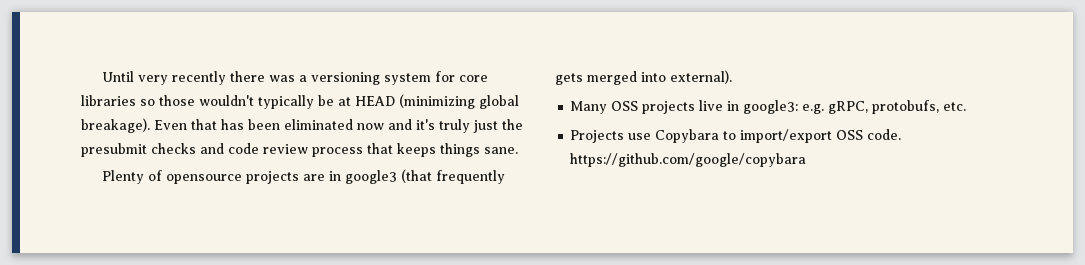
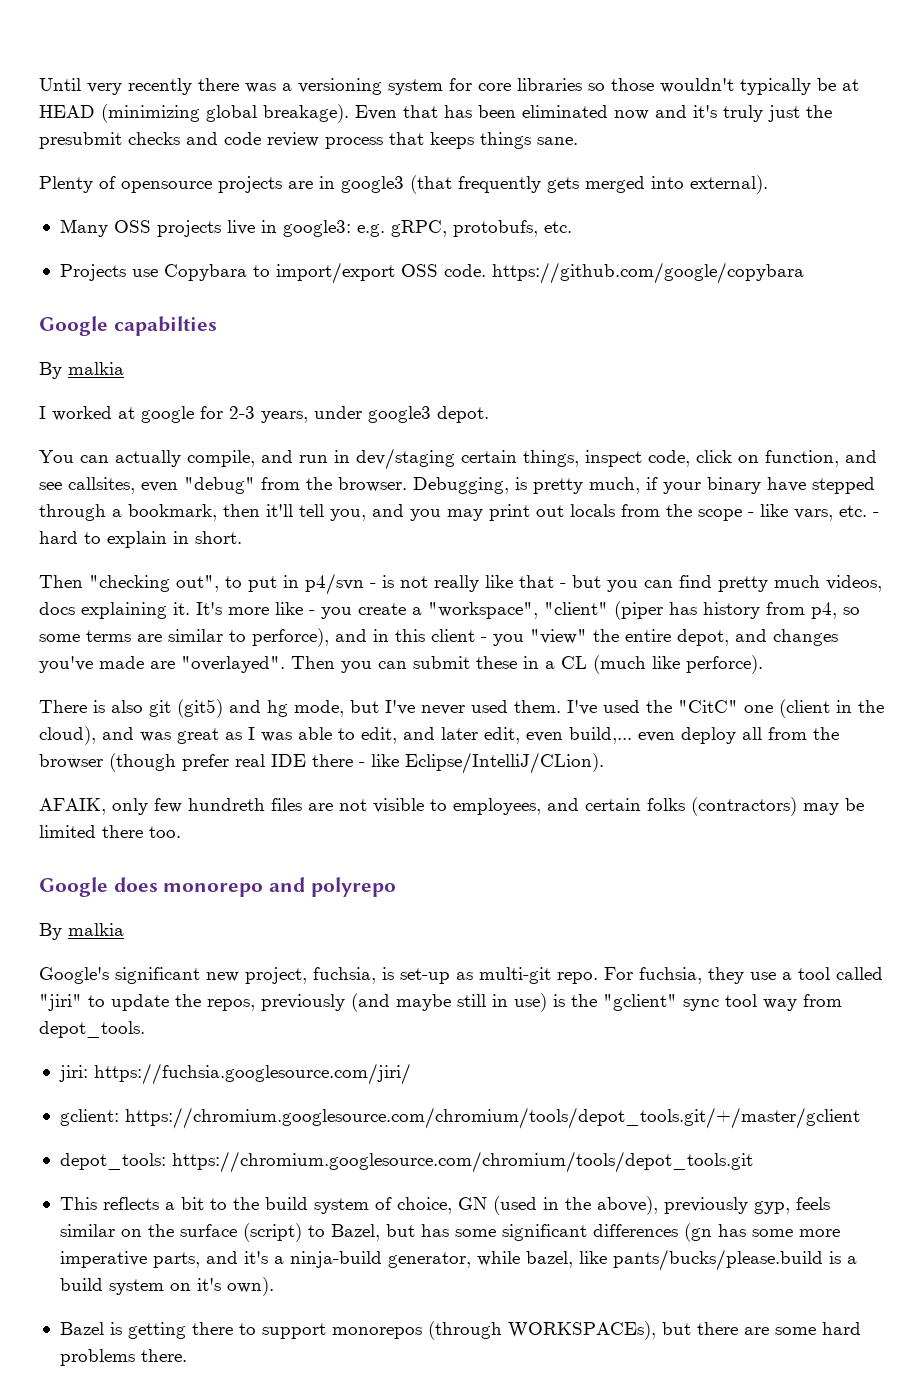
+ Google capabilties
+ By malkia
+ I worked at google for 2-3 years, under google3 depot.
+ You can actually compile, and run in dev/staging certain things, inspect code, click on function, and see callsites, even "debug" from the browser. Debugging, is pretty much, if your binary have stepped through a bookmark, then it'll tell you, and you may print out locals from the scope - like vars, etc. - hard to explain in short.
+ Then "checking out", to put in p4/svn - is not really like that - but you can find pretty much videos, docs explaining it. It's more like - you create a "workspace", "client" (piper has history from p4, so some terms are similar to perforce), and in this client - you "view" the entire depot, and changes you've made are "overlayed". Then you can submit these in a CL (much like perforce).
+ There is also git (git5) and hg mode, but I've never used them. I've used the "CitC" one (client in the cloud), and was great as I was able to edit, and later edit, even build,... even deploy all from the browser (though prefer real IDE there - like Eclipse/IntelliJ/CLion).
+ AFAIK, only few hundreth files are not visible to employees, and certain folks (contractors) may be limited there too.
+ Google does monorepo and polyrepo
+ By malkia
+ Google's significant new project, fuchsia, is set-up as multi-git repo. For fuchsia, they use a tool called "jiri" to update the repos, previously (and maybe still in use) is the "gclient" sync tool way from depot_tools.
+ jiri: https://fuchsia.googlesource.com/jiri/
+ gclient: https://chromium.googlesource.com/chromium/tools/depot_tools.git/+/master/gclient
+ depot_tools: https://chromium.googlesource.com/chromium/tools/depot_tools.git
+ This reflects a bit to the build system of choice, GN (used in the above), previously gyp, feels similar on the surface (script) to Bazel, but has some significant differences (gn has some more imperative parts, and it's a ninja-build generator, while bazel, like pants/bucks/please.build is a build system on it's own).
+ Bazel is getting there to support monorepos (through WORKSPACEs), but there are some hard problems there.

